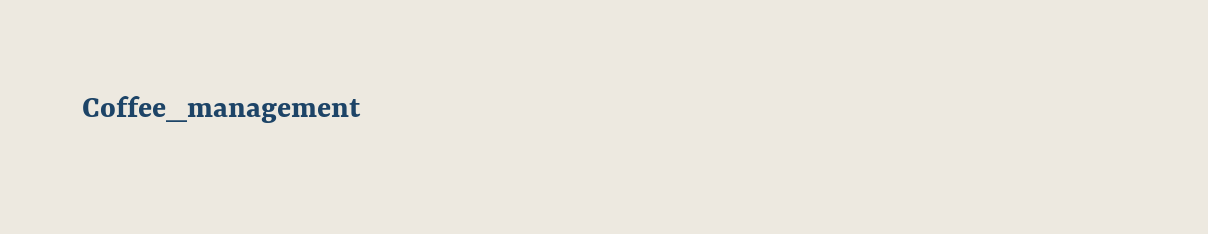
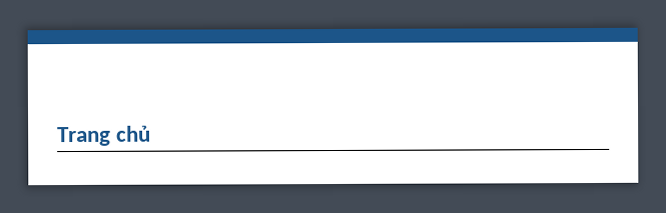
- Coffee_management
+ Trang chủ

